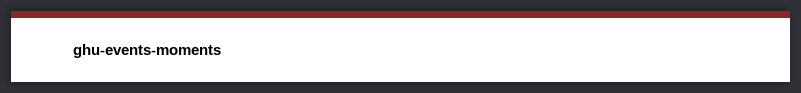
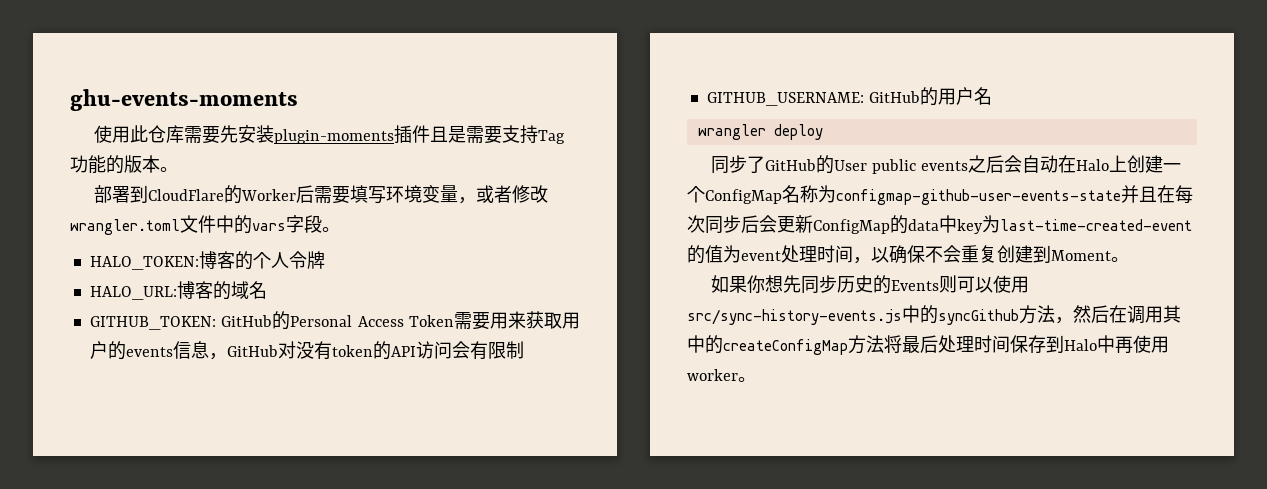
+ 使用此仓库需要先安装plugin-moments插件且是需要支持Tag功能的版本。
+ 部署到CloudFlare的Worker后需要填写环境变量，或者修改wrangler.toml文件中的vars字段。
+ HALO_TOKEN:博客的个人令牌
+ HALO_URL:博客的域名
+ GITHUB_TOKEN: GitHub的Personal Access Token需要用来获取用户的events信息，GitHub对没有token的API访问会有限制
+ GITHUB_USERNAME: GitHub的用户名
+ wrangler deploy
+ 同步了GitHub的User public events之后会自动在Halo上创建一个ConfigMap名称为configmap-github-user-events-state并且在每次同步后会更新ConfigMap的data中key为last-time-created-event的值为event处理时间，以确保不会重复创建到Moment。
+ 如果你想先同步历史的Events则可以使用src/sync-history-events.js中的syncGithub方法，然后在调用其中的createConfigMap方法将最后处理时间保存到Halo中再使用worker。

